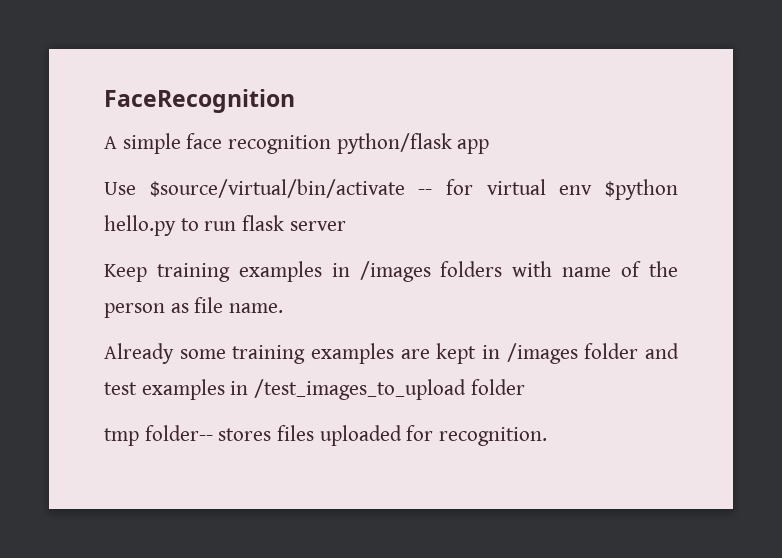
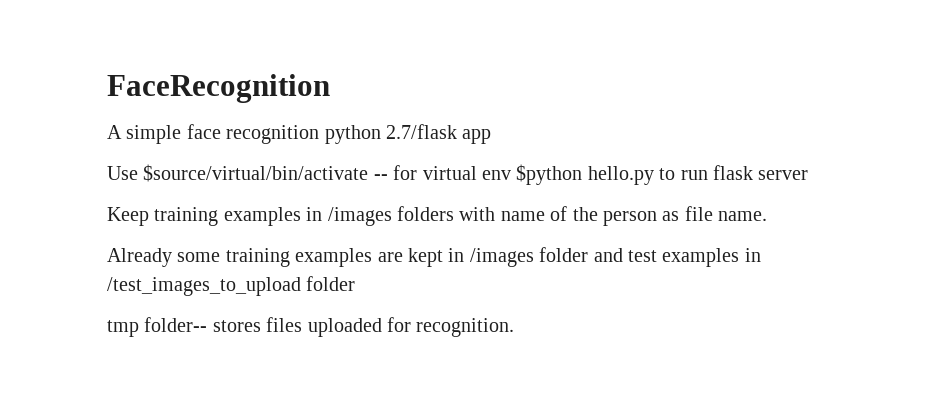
- A simple face recognition python/flask app
+ A simple face recognition python 2.7/flask app

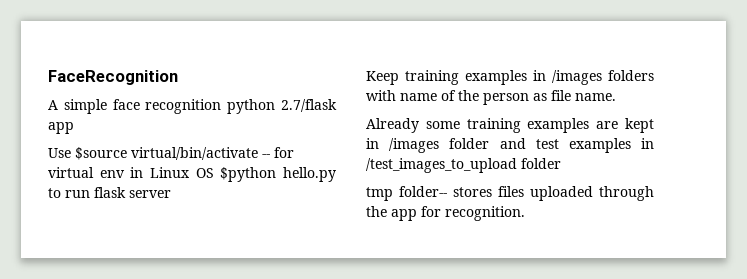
- Use $source/virtual/bin/activate -- for virtual env $python hello.py to run flask server
+ Use $source virtual/bin/activate -- for virtual env in Linux OS $python hello.py to run flask server
- tmp folder-- stores files uploaded for recognition.
+ tmp folder-- stores files uploaded through the app for recognition.

